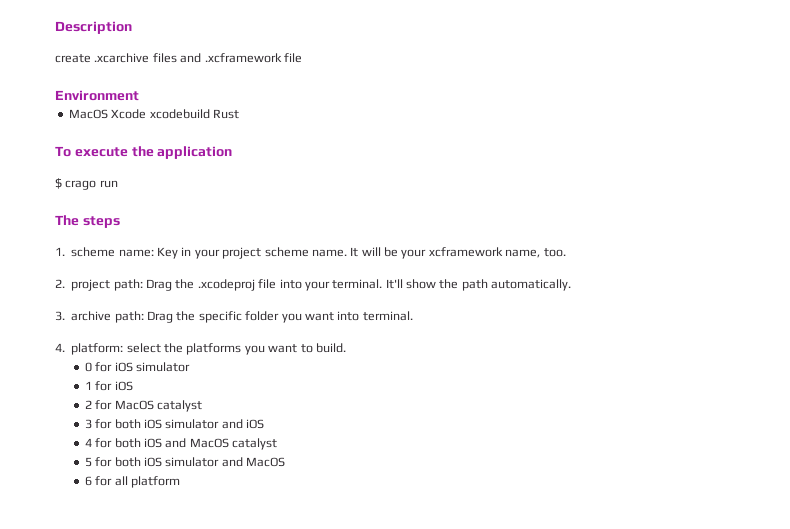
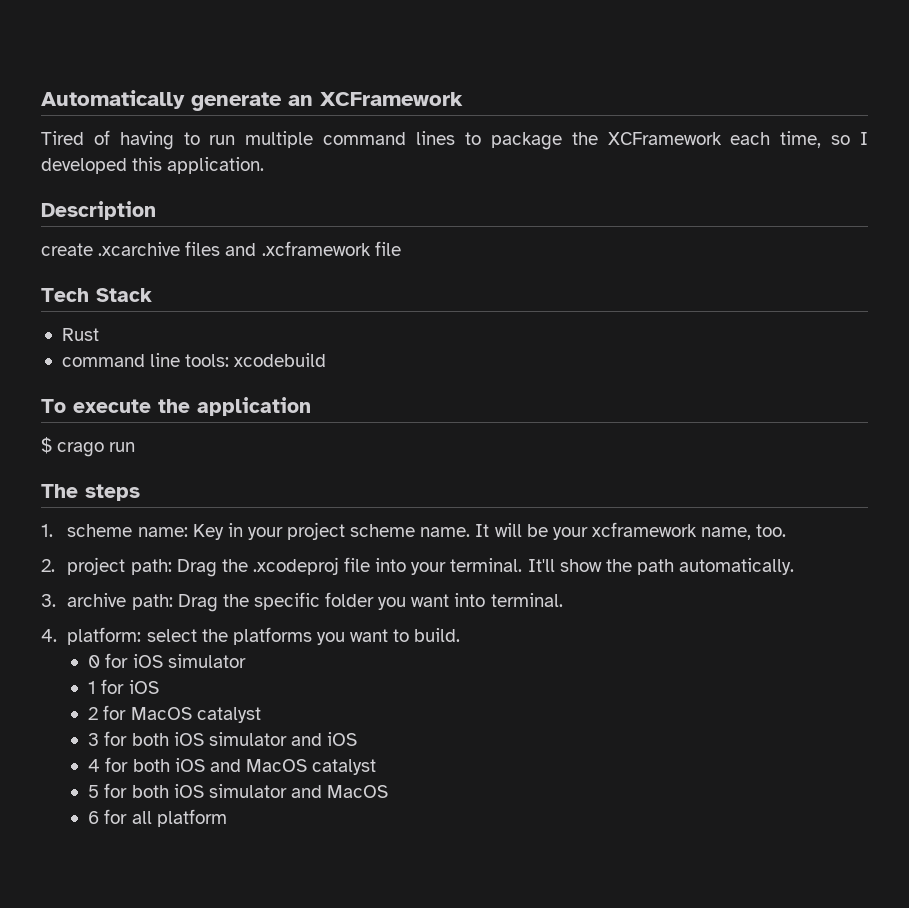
+ Automatically generate an XCFramework
+ Tired of having to run multiple command lines to package the XCFramework each time, so I developed this application.
- Environment
- MacOS Xcode xcodebuild Rust
+ Tech Stack
+ Rust
+ command line tools: xcodebuild

